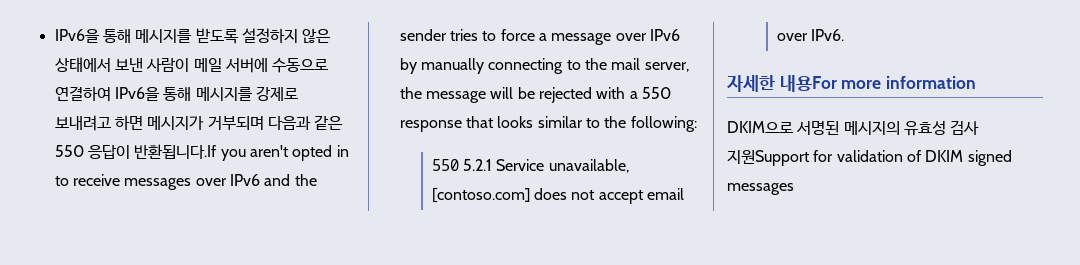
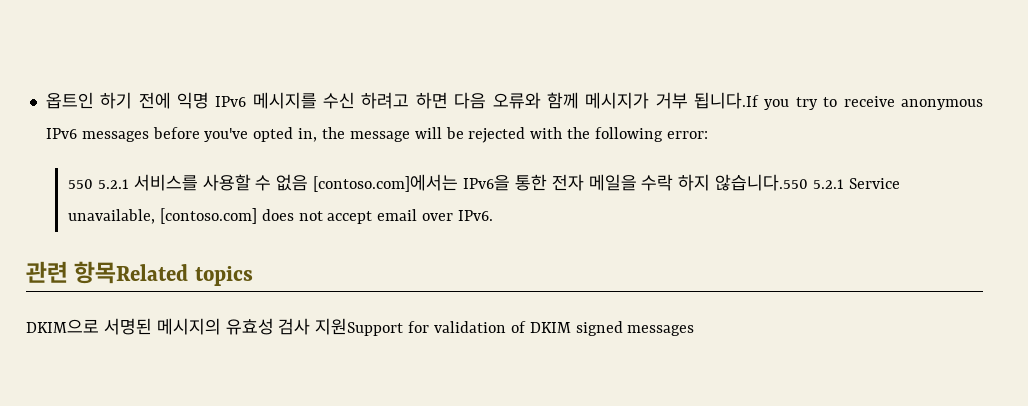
- IPv6을 통해 메시지를 받도록 설정하지 않은 상태에서 보낸 사람이 메일 서버에 수동으로 연결하여 IPv6을 통해 메시지를 강제로 보내려고 하면 메시지가 거부되며 다음과 같은 550 응답이 반환됩니다.If you aren't opted in to receive messages over IPv6 and the sender tries to force a message over IPv6 by manually connecting to the mail server, the message will be rejected with a 550 response that looks similar to the following:
- 550 5.2.1 Service unavailable, [contoso.com] does not accept email over IPv6.
+ 옵트인 하기 전에 익명 IPv6 메시지를 수신 하려고 하면 다음 오류와 함께 메시지가 거부 됩니다.If you try to receive anonymous IPv6 messages before you've opted in, the message will be rejected with the following error:
+ 550 5.2.1 서비스를 사용할 수 없음 [contoso.com]에서는 IPv6을 통한 전자 메일을 수락 하지 않습니다.550 5.2.1 Service unavailable, [contoso.com] does not accept email over IPv6.
- 자세한 내용For more information
+ 관련 항목Related topics

